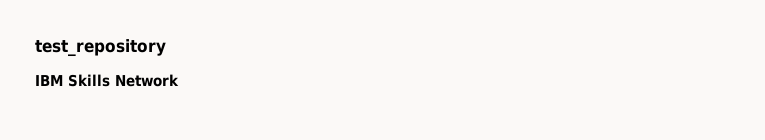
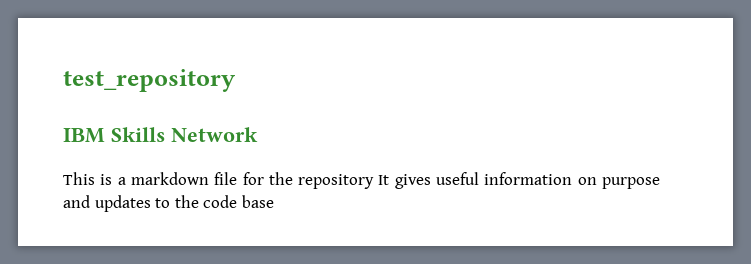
+ This is a markdown file for the repository It gives useful information on purpose and updates to the code base

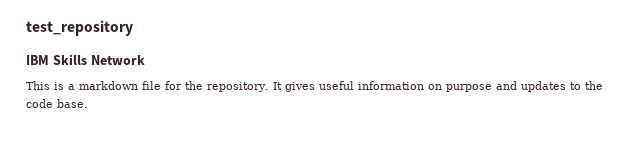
- This is a markdown file for the repository It gives useful information on purpose and updates to the code base
+ This is a markdown file for the repository. It gives useful information on purpose and updates to the code base.

